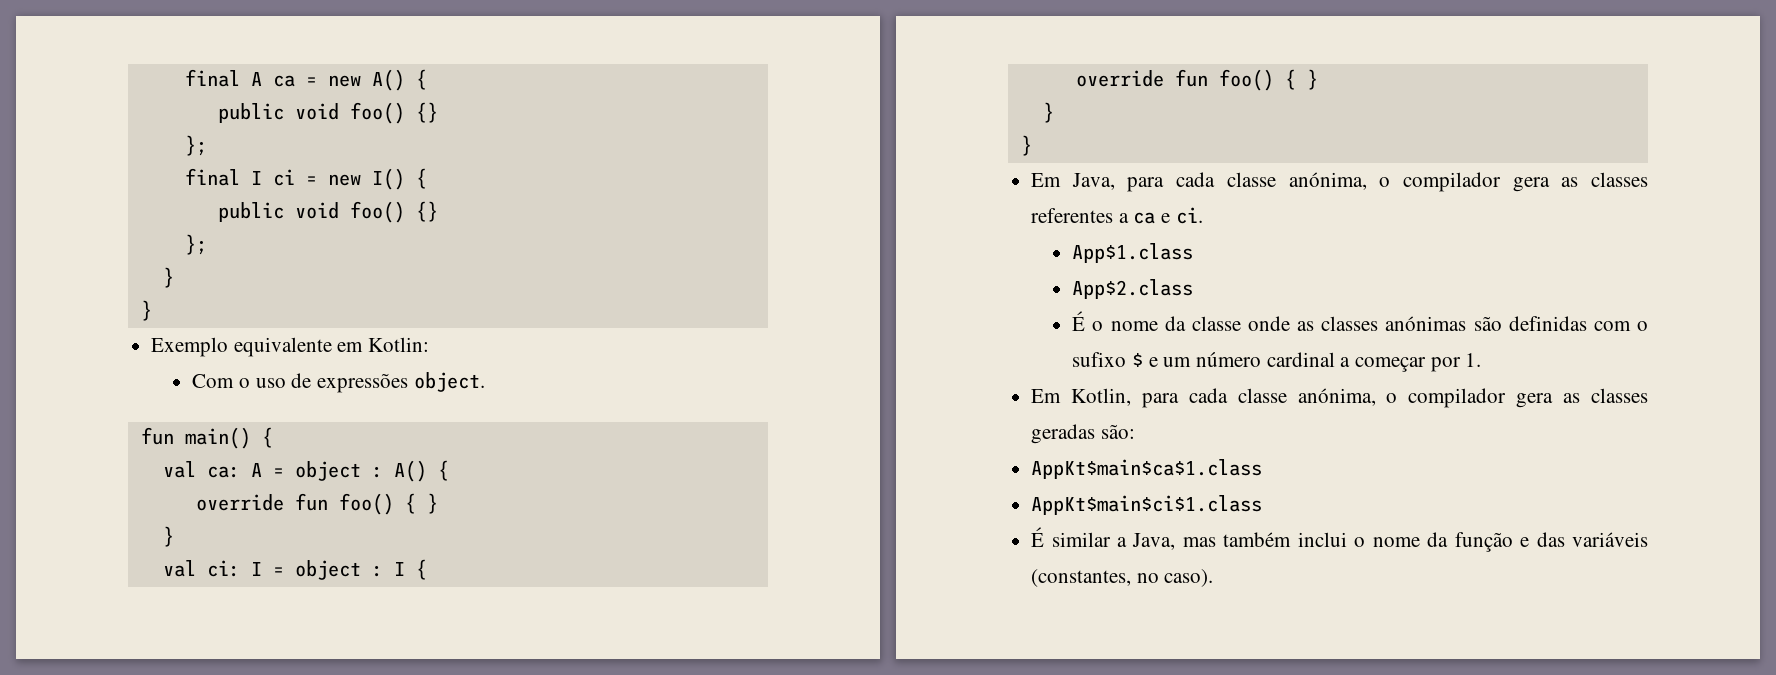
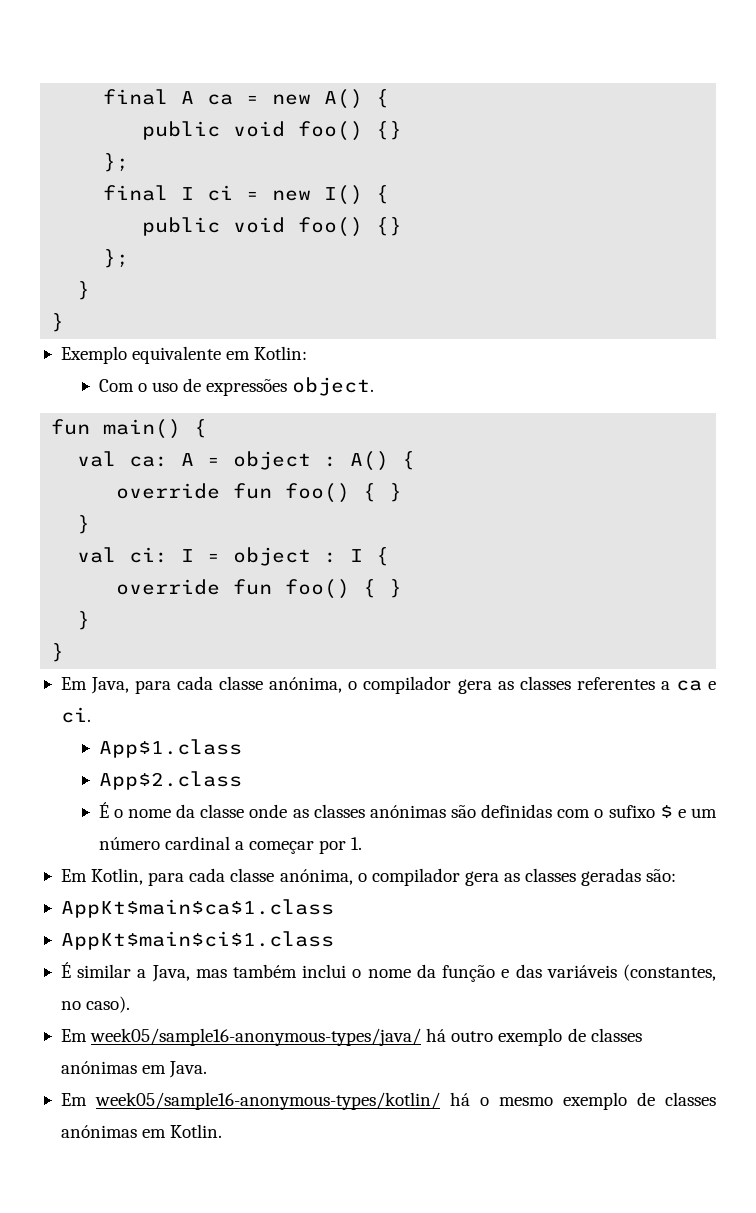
+ Em week05/sample16-anonymous-types/java/ há outro exemplo de classes anónimas em Java.
+ Em week05/sample16-anonymous-types/kotlin/ há o mesmo exemplo de classes anónimas em Kotlin.

